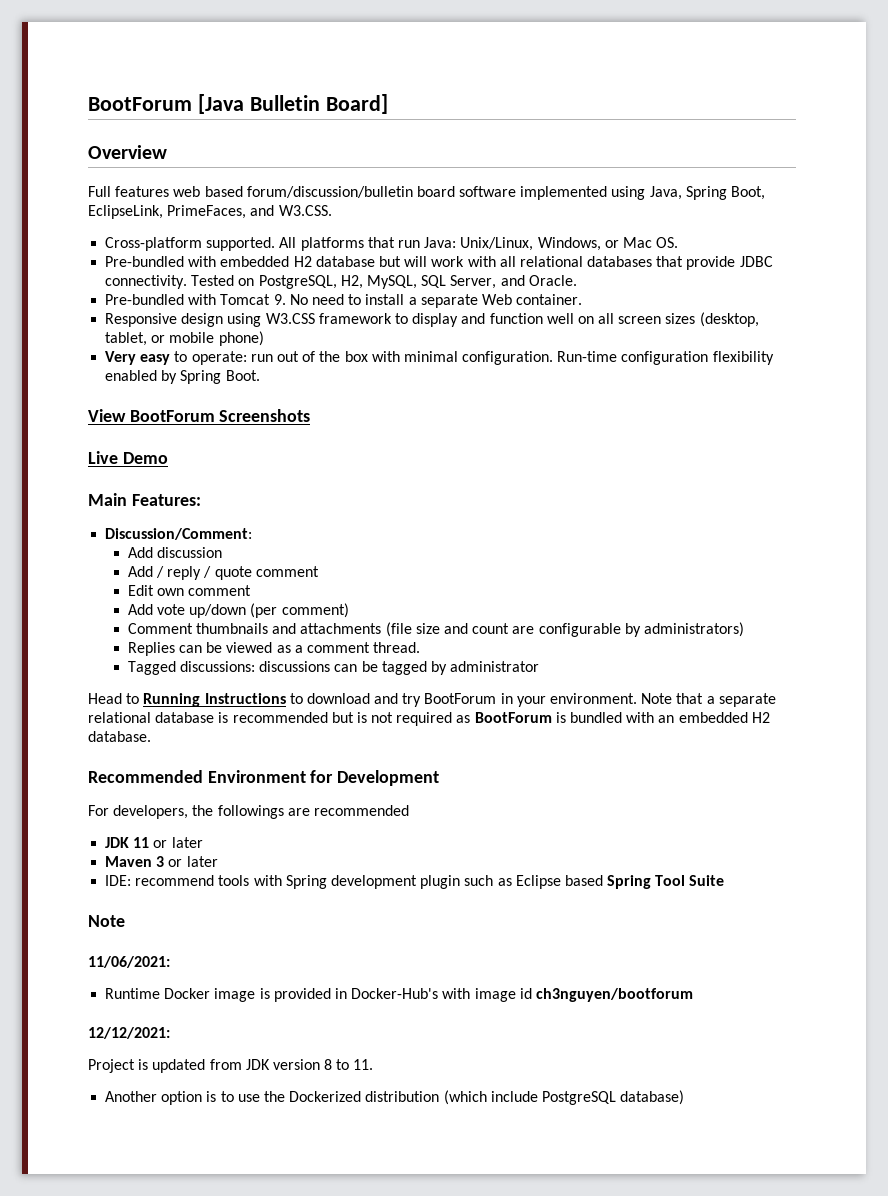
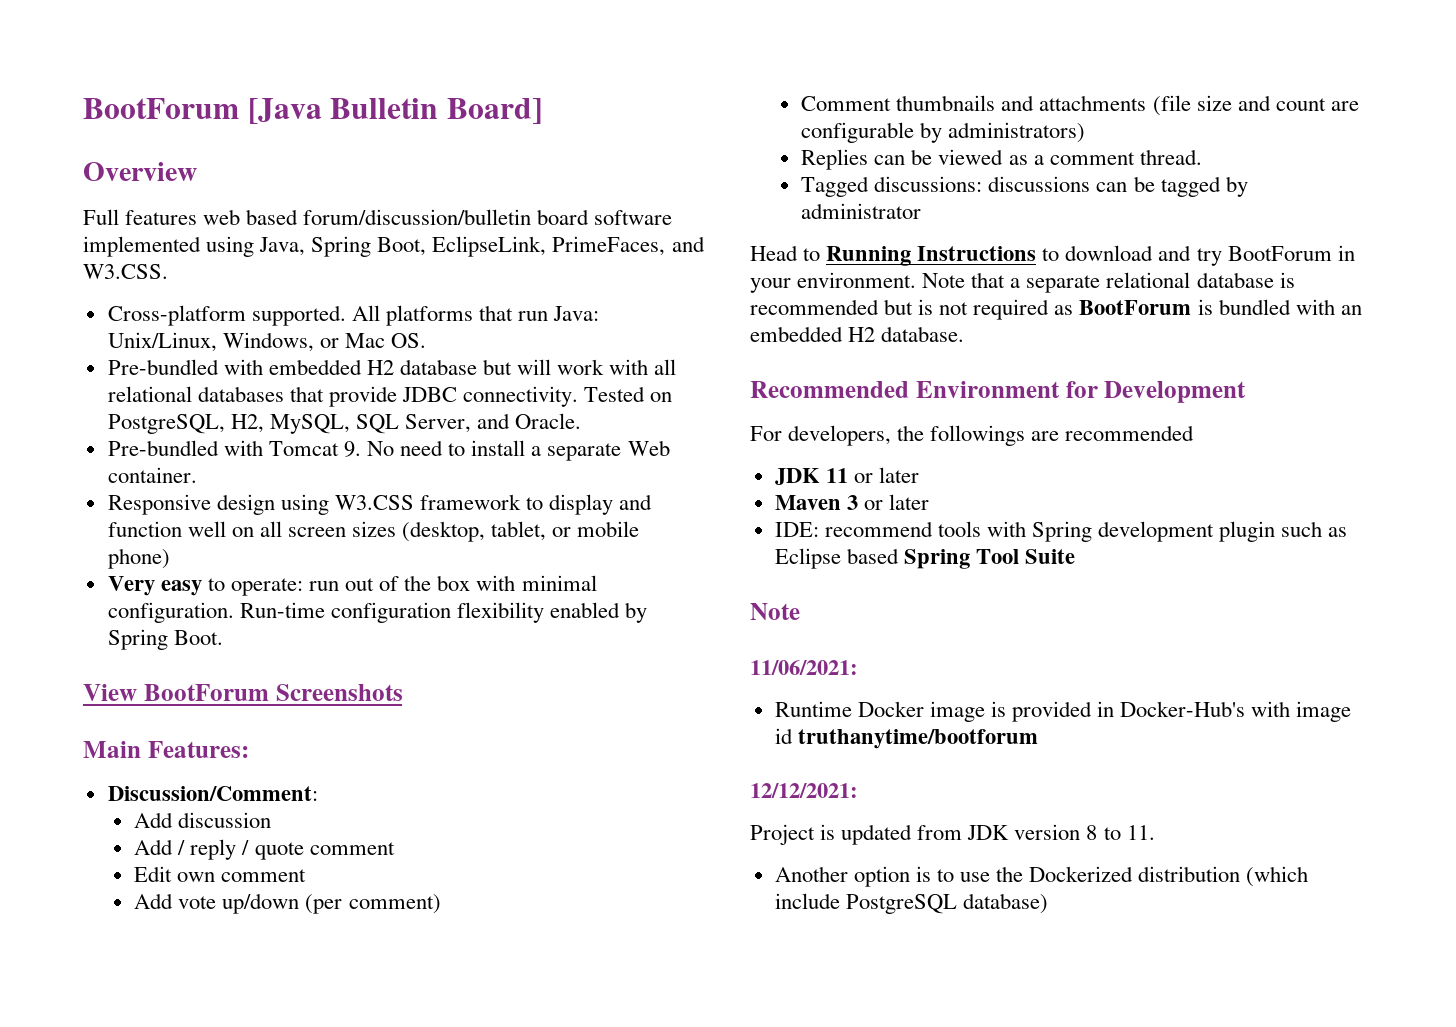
- Live Demo
- Runtime Docker image is provided in Docker-Hub's with image id ch3nguyen/bootforum
+ Runtime Docker image is provided in Docker-Hub's with image id truthanytime/bootforum

